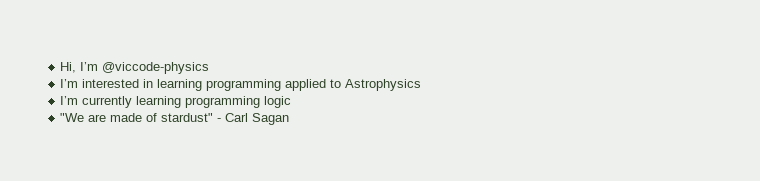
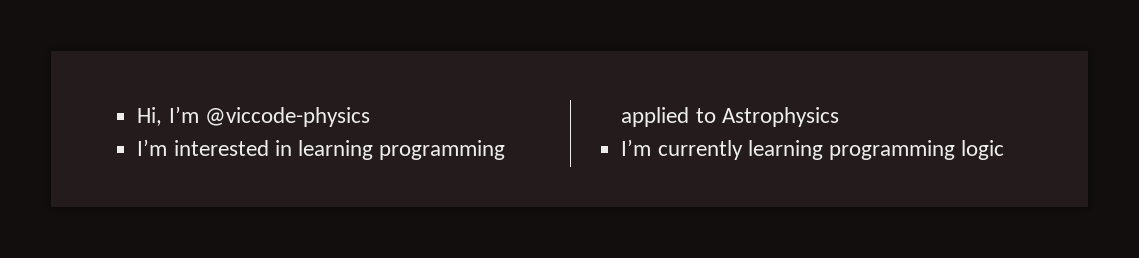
- "We are made of stardust" - Carl Sagan

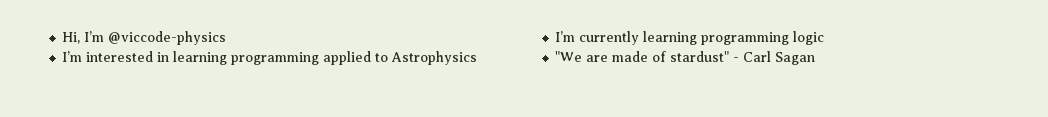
+ "We are made of stardust" - Carl Sagan

